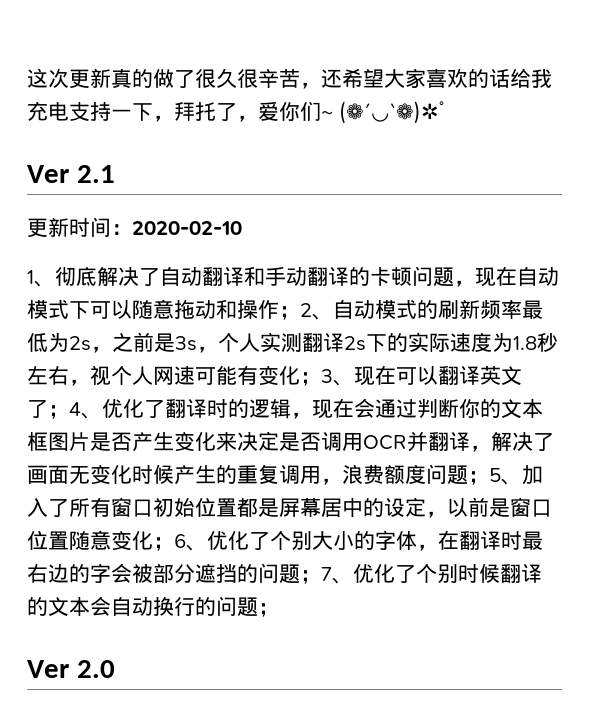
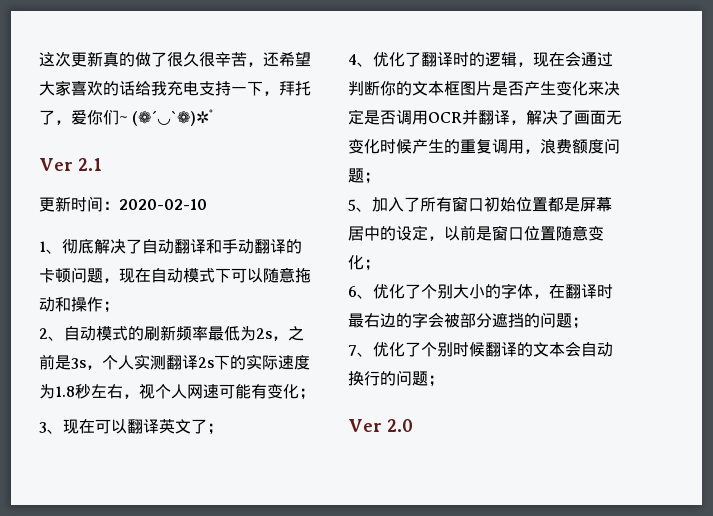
- 1、彻底解决了自动翻译和手动翻译的卡顿问题，现在自动模式下可以随意拖动和操作；2、自动模式的刷新频率最低为2s，之前是3s，个人实测翻译2s下的实际速度为1.8秒左右，视个人网速可能有变化；3、现在可以翻译英文了；4、优化了翻译时的逻辑，现在会通过判断你的文本框图片是否产生变化来决定是否调用OCR并翻译，解决了画面无变化时候产生的重复调用，浪费额度问题；5、加入了所有窗口初始位置都是屏幕居中的设定，以前是窗口位置随意变化；6、优化了个别大小的字体，在翻译时最右边的字会被部分遮挡的问题；7、优化了个别时候翻译的文本会自动换行的问题；
+ 1、彻底解决了自动翻译和手动翻译的卡顿问题，现在自动模式下可以随意拖动和操作；
+ 2、自动模式的刷新频率最低为2s，之前是3s，个人实测翻译2s下的实际速度为1.8秒左右，视个人网速可能有变化；
+ 3、现在可以翻译英文了；
+ 4、优化了翻译时的逻辑，现在会通过判断你的文本框图片是否产生变化来决定是否调用OCR并翻译，解决了画面无变化时候产生的重复调用，浪费额度问题；
+ 5、加入了所有窗口初始位置都是屏幕居中的设定，以前是窗口位置随意变化；
+ 6、优化了个别大小的字体，在翻译时最右边的字会被部分遮挡的问题；
+ 7、优化了个别时候翻译的文本会自动换行的问题；

